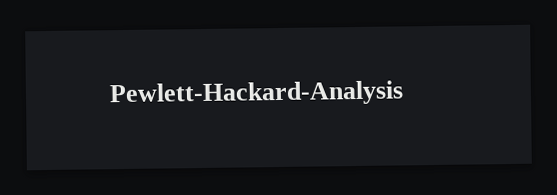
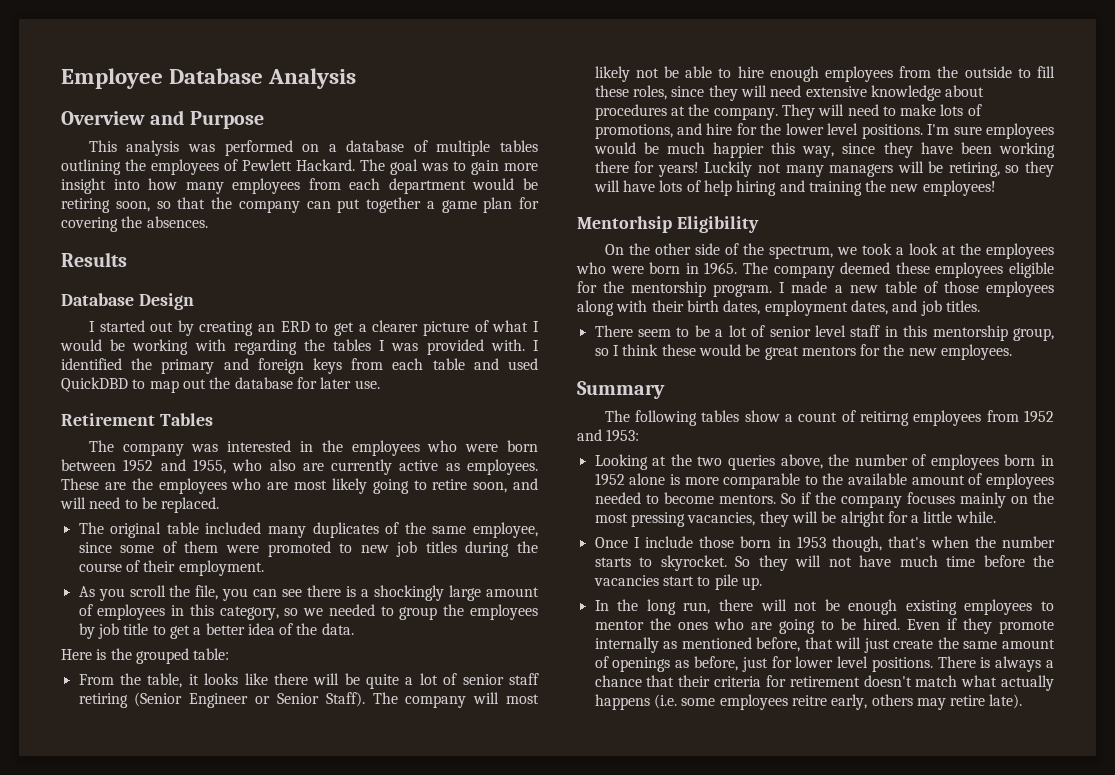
- Pewlett-Hackard-Analysis
+ Employee Database Analysis
+ Overview and Purpose
+ This analysis was performed on a database of multiple tables outlining the employees of Pewlett Hackard. The goal was to gain more insight into how many employees from each department would be retiring soon, so that the company can put together a game plan for covering the absences.
+ Results
+ Database Design
+ I started out by creating an ERD to get a clearer picture of what I would be working with regarding the tables I was provided with. I identified the primary and foreign keys from each table and used QuickDBD to map out the database for later use.
+ Retirement Tables
+ The company was interested in the employees who were born between 1952 and 1955, who also are currently active as employees. These are the employees who are most likely going to retire soon, and will need to be replaced.
+ The original table included many duplicates of the same employee, since some of them were promoted to new job titles during the course of their employment.
+ As you scroll the file, you can see there is a shockingly large amount of employees in this category, so we needed to group the employees by job title to get a better idea of the data.
+ Here is the grouped table:
+ From the table, it looks like there will be quite a lot of senior staff retiring (Senior Engineer or Senior Staff). The company will most likely not be able to hire enough employees from the outside to fill these roles, since they will need extensive knowledge about procedures at the company. They will need to make lots of promotions, and hire for the lower level positions. I'm sure employees would be much happier this way, since they have been working there for years! Luckily not many managers will be retiring, so they will have lots of help hiring and training the new employees!
+ Mentorhsip Eligibility
+ On the other side of the spectrum, we took a look at the employees who were born in 1965. The company deemed these employees eligible for the mentorship program. I made a new table of those employees along with their birth dates, employment dates, and job titles.
+ There seem to be a lot of senior level staff in this mentorship group, so I think these would be great mentors for the new employees.
+ Summary
+ The following tables show a count of reitirng employees from 1952 and 1953:
+ Looking at the two queries above, the number of employees born in 1952 alone is more comparable to the available amount of employees needed to become mentors. So if the company focuses mainly on the most pressing vacancies, they will be alright for a little while.
+ Once I include those born in 1953 though, that's when the number starts to skyrocket. So they will not have much time before the vacancies start to pile up.
+ In the long run, there will not be enough existing employees to mentor the ones who are going to be hired. Even if they promote internally as mentioned before, that will just create the same amount of openings as before, just for lower level positions. There is always a chance that their criteria for retirement doesn't match what actually happens (i.e. some employees reitre early, others may retire late).

